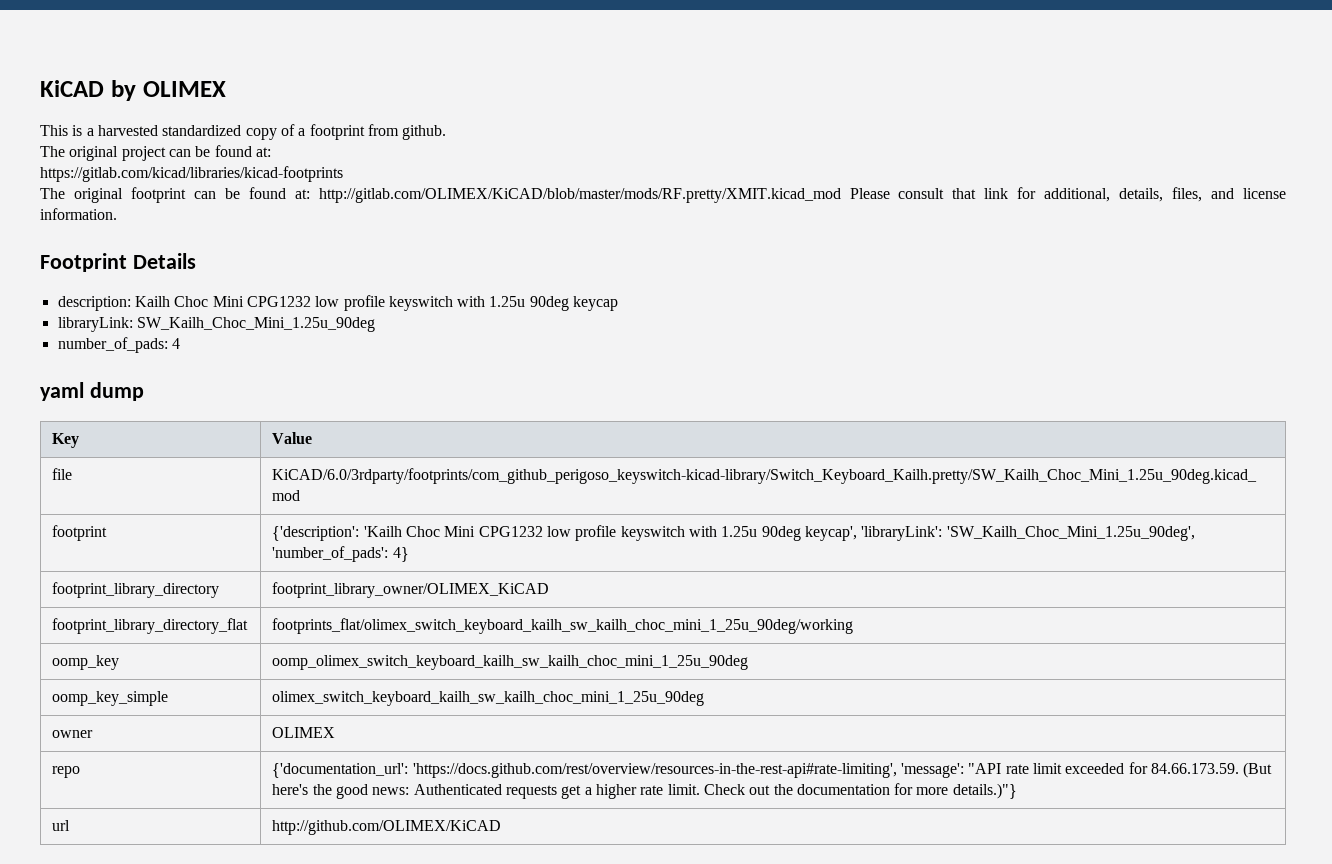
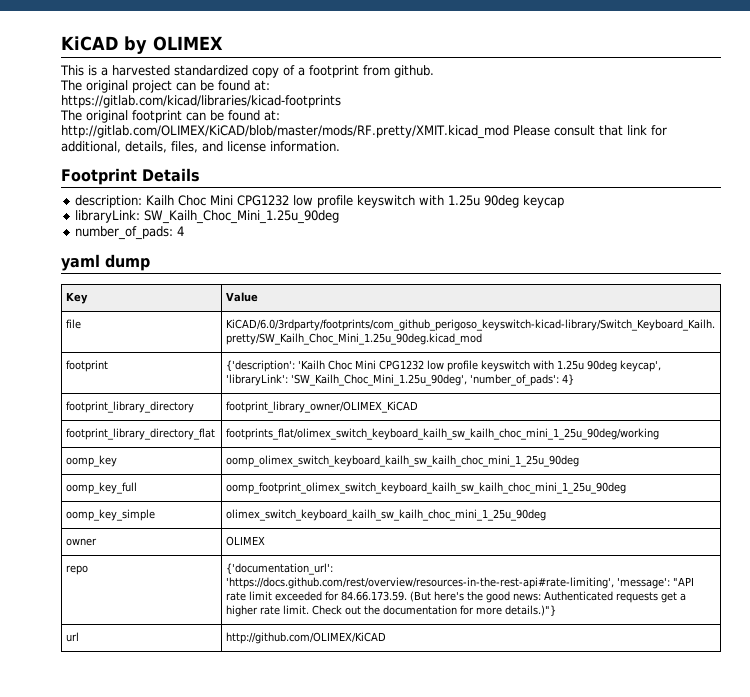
+ oomp_key_full | oomp_footprint_olimex_switch_keyboard_kailh_sw_kailh_choc_mini_1_25u_90deg

